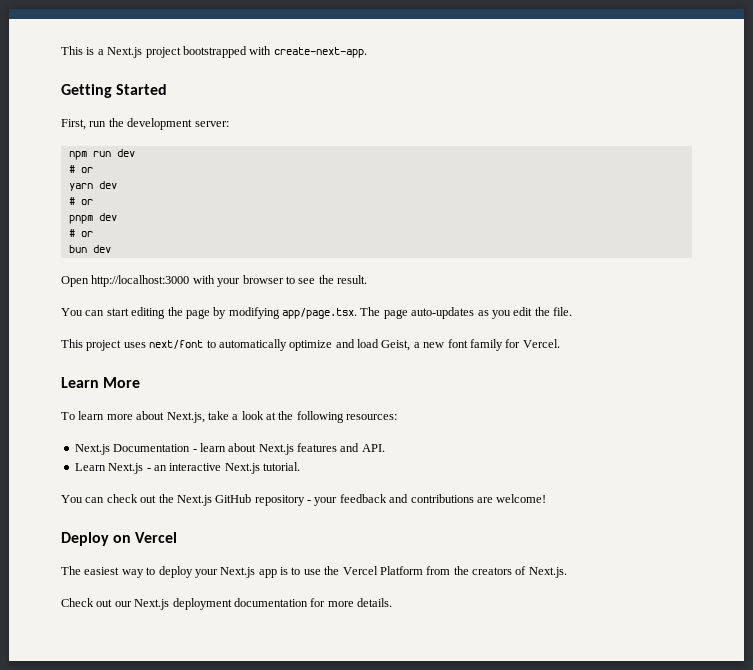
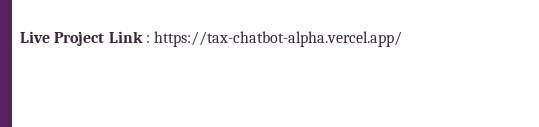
- This is a Next.js project bootstrapped with create-next-app.
- Getting Started
- First, run the development server:
- npm run dev
- # or
- yarn dev
- # or
- pnpm dev
- # or
- bun dev
- Open http://localhost:3000 with your browser to see the result.
- You can start editing the page by modifying app/page.tsx. The page auto-updates as you edit the file.
- This project uses next/font to automatically optimize and load Geist, a new font family for Vercel.
- Learn More
- To learn more about Next.js, take a look at the following resources:
- Next.js Documentation - learn about Next.js features and API.
- Learn Next.js - an interactive Next.js tutorial.
- You can check out the Next.js GitHub repository - your feedback and contributions are welcome!
- Deploy on Vercel
- The easiest way to deploy your Next.js app is to use the Vercel Platform from the creators of Next.js.
- Check out our Next.js deployment documentation for more details.
+ Live Project Link : https://tax-chatbot-alpha.vercel.app/

